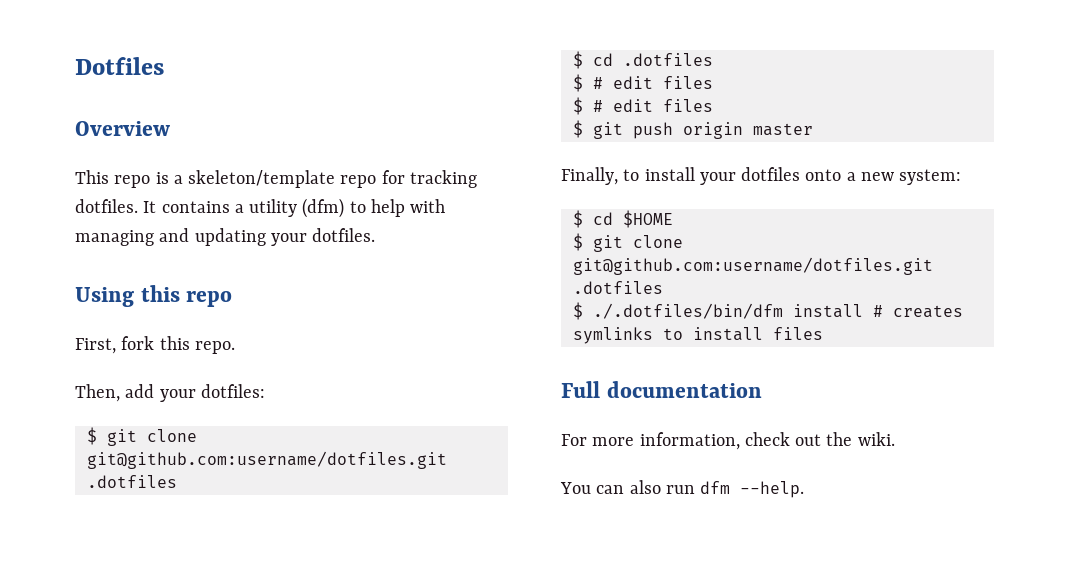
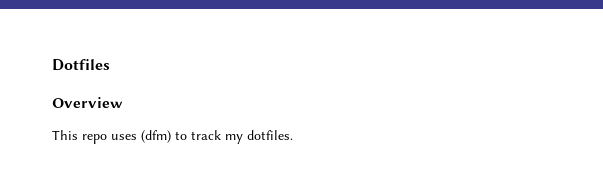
- This repo is a skeleton/template repo for tracking dotfiles. It contains a utility (dfm) to help with managing and updating your dotfiles.
- Using this repo
- First, fork this repo.
- Then, add your dotfiles:
- $ git clone git@github.com:username/dotfiles.git .dotfiles
- $ cd .dotfiles
- $ # edit files
- $ # edit files
- $ git push origin master
- Finally, to install your dotfiles onto a new system:
- $ cd $HOME
- $ git clone git@github.com:username/dotfiles.git .dotfiles
- $ ./.dotfiles/bin/dfm install # creates symlinks to install files
- Full documentation
- For more information, check out the wiki.
- You can also run dfm --help.
+ This repo uses (dfm) to track my dotfiles.

